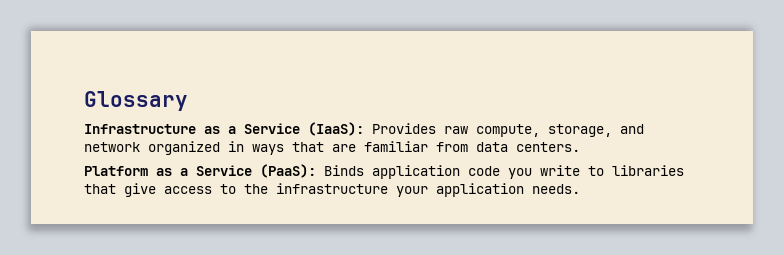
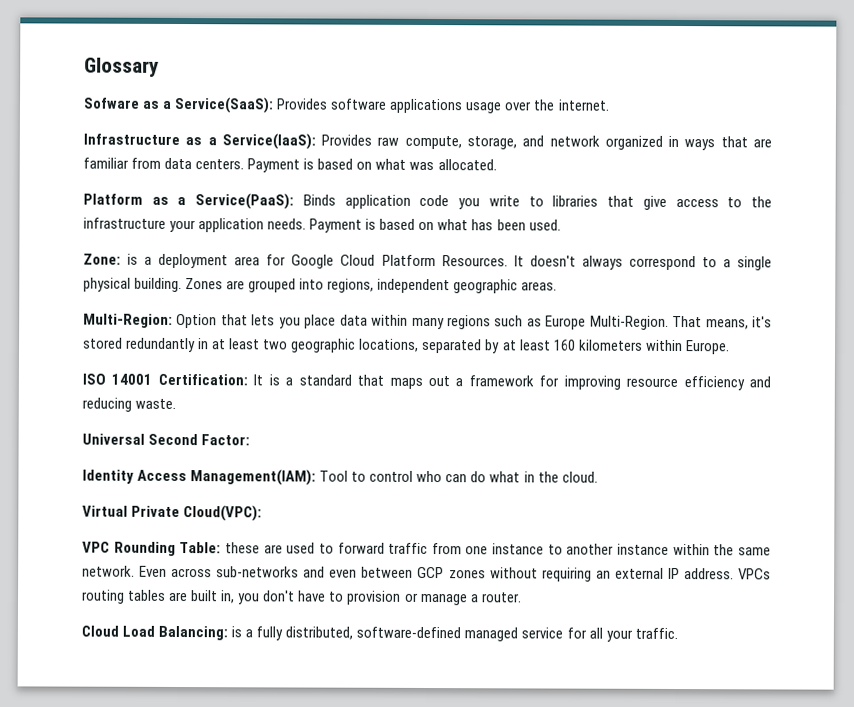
+ Sofware as a Service(SaaS): Provides software applications usage over the internet.
- Infrastructure as a Service (IaaS): Provides raw compute, storage, and network organized in ways that are familiar from data centers.
+ Infrastructure as a Service(IaaS): Provides raw compute, storage, and network organized in ways that are familiar from data centers. Payment is based on what was allocated.
- Platform as a Service (PaaS): Binds application code you write to libraries that give access to the infrastructure your application needs.
+ Platform as a Service(PaaS): Binds application code you write to libraries that give access to the infrastructure your application needs.
+ Payment is based on what has been used.
+ Zone: is a deployment area for Google Cloud Platform Resources. It doesn't always correspond to a single physical building. Zones are grouped into regions, independent geographic areas.
+ Multi-Region: Option that lets you place data within many regions such as Europe Multi-Region. That means, it's stored redundantly in at least two geographic locations, separated by at least 160 kilometers within Europe.
+ ISO 14001 Certification: It is a standard that maps out a framework for improving resource efficiency and reducing waste.
+ Universal Second Factor:
+ Identity Access Management(IAM): Tool to control who can do what in the cloud.
+ Virtual Private Cloud(VPC):
+ VPC Rounding Table: these are used to forward traffic from one instance to another instance within the same network. Even across sub-networks and even between GCP zones without requiring an external IP address. VPCs routing tables are built in, you don't have to provision or manage a router.
+ Cloud Load Balancing: is a fully distributed, software-defined managed service for all your traffic.

